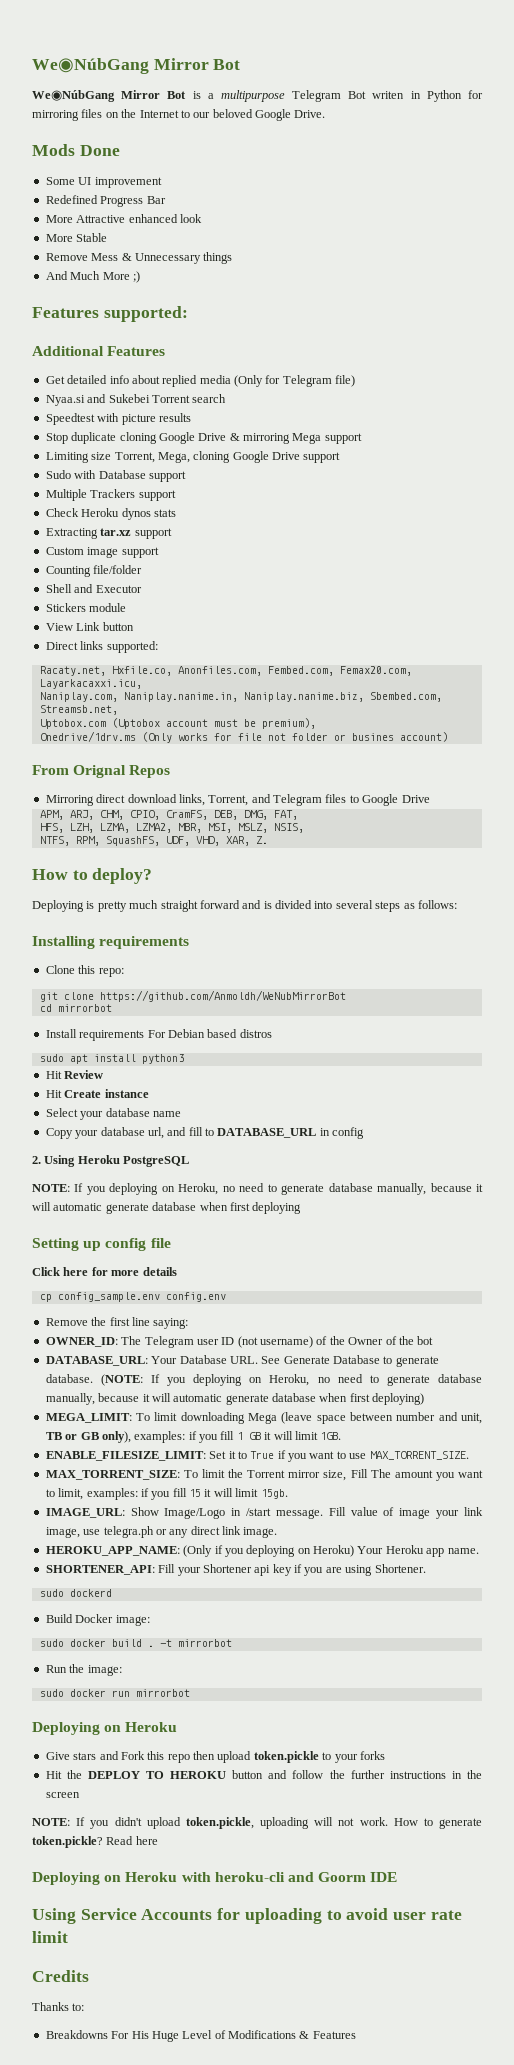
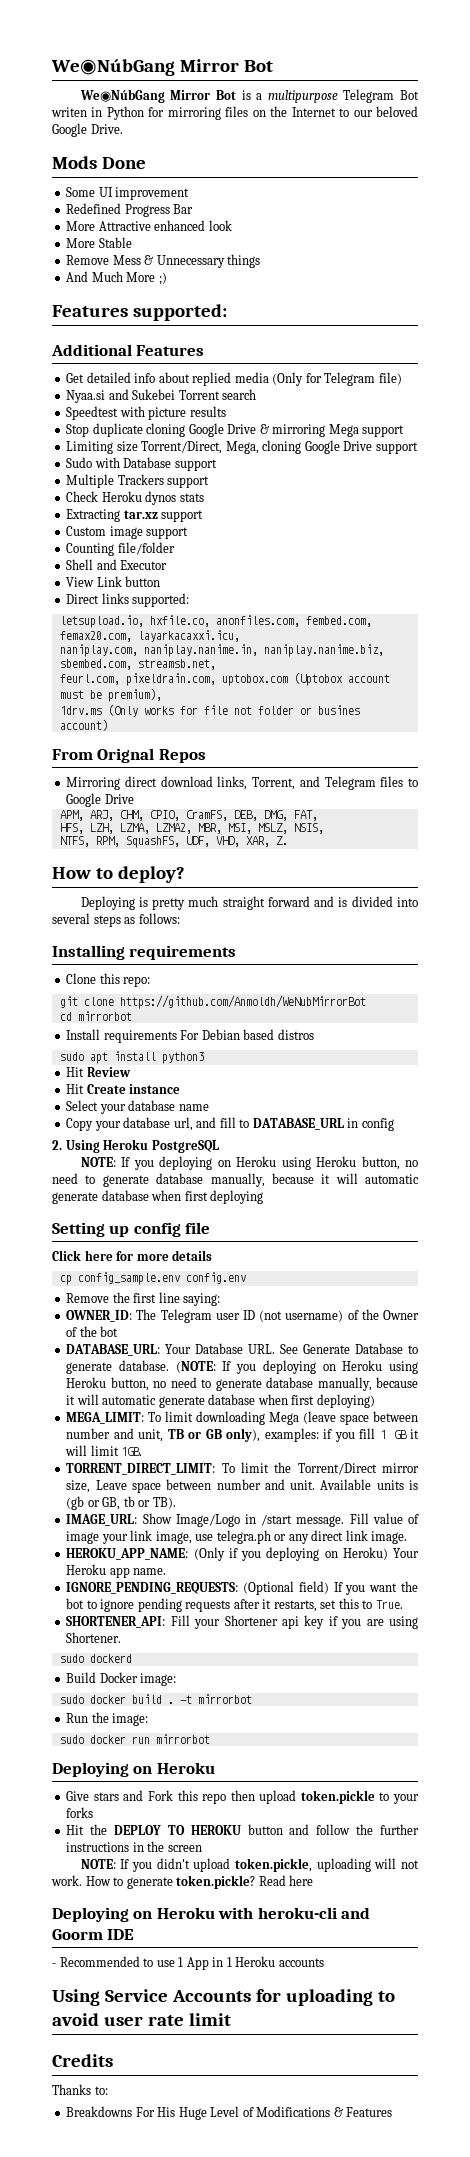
- Limiting size Torrent, Mega, cloning Google Drive support
+ Limiting size Torrent/Direct, Mega, cloning Google Drive support
- Stickers module
- Racaty.net, Hxfile.co, Anonfiles.com, Fembed.com, Femax20.com, Layarkacaxxi.icu,
- Naniplay.com, Naniplay.nanime.in, Naniplay.nanime.biz, Sbembed.com, Streamsb.net,
- Uptobox.com (Uptobox account must be premium),
+ letsupload.io, hxfile.co, anonfiles.com, fembed.com, femax20.com, layarkacaxxi.icu,
+ naniplay.com, naniplay.nanime.in, naniplay.nanime.biz, sbembed.com, streamsb.net,
+ feurl.com, pixeldrain.com, uptobox.com (Uptobox account must be premium),
- Onedrive/1drv.ms (Only works for file not folder or busines account)
+ 1drv.ms (Only works for file not folder or busines account)
- NOTE: If you deploying on Heroku, no need to generate database manually, because it will automatic generate database when first deploying
+ NOTE: If you deploying on Heroku using Heroku button, no need to generate database manually, because it will automatic generate database when first deploying
- (NOTE: If you deploying on Heroku, no need to generate database manually, because it will automatic generate database when first deploying)
+ (NOTE: If you deploying on Heroku using Heroku button, no need to generate database manually, because it will automatic generate database when first deploying)
- ENABLE_FILESIZE_LIMIT: Set it to True if you want to use MAX_TORRENT_SIZE.
- MAX_TORRENT_SIZE: To limit the Torrent mirror size, Fill The amount you want to limit, examples: if you fill 15 it will limit 15gb.
+ TORRENT_DIRECT_LIMIT: To limit the Torrent/Direct mirror size, Leave space between number and unit. Available units is (gb or GB, tb or TB).
+ IGNORE_PENDING_REQUESTS: (Optional field) If you want the bot to ignore pending requests after it restarts, set this to True.
+ - Recommended to use 1 App in 1 Heroku accounts

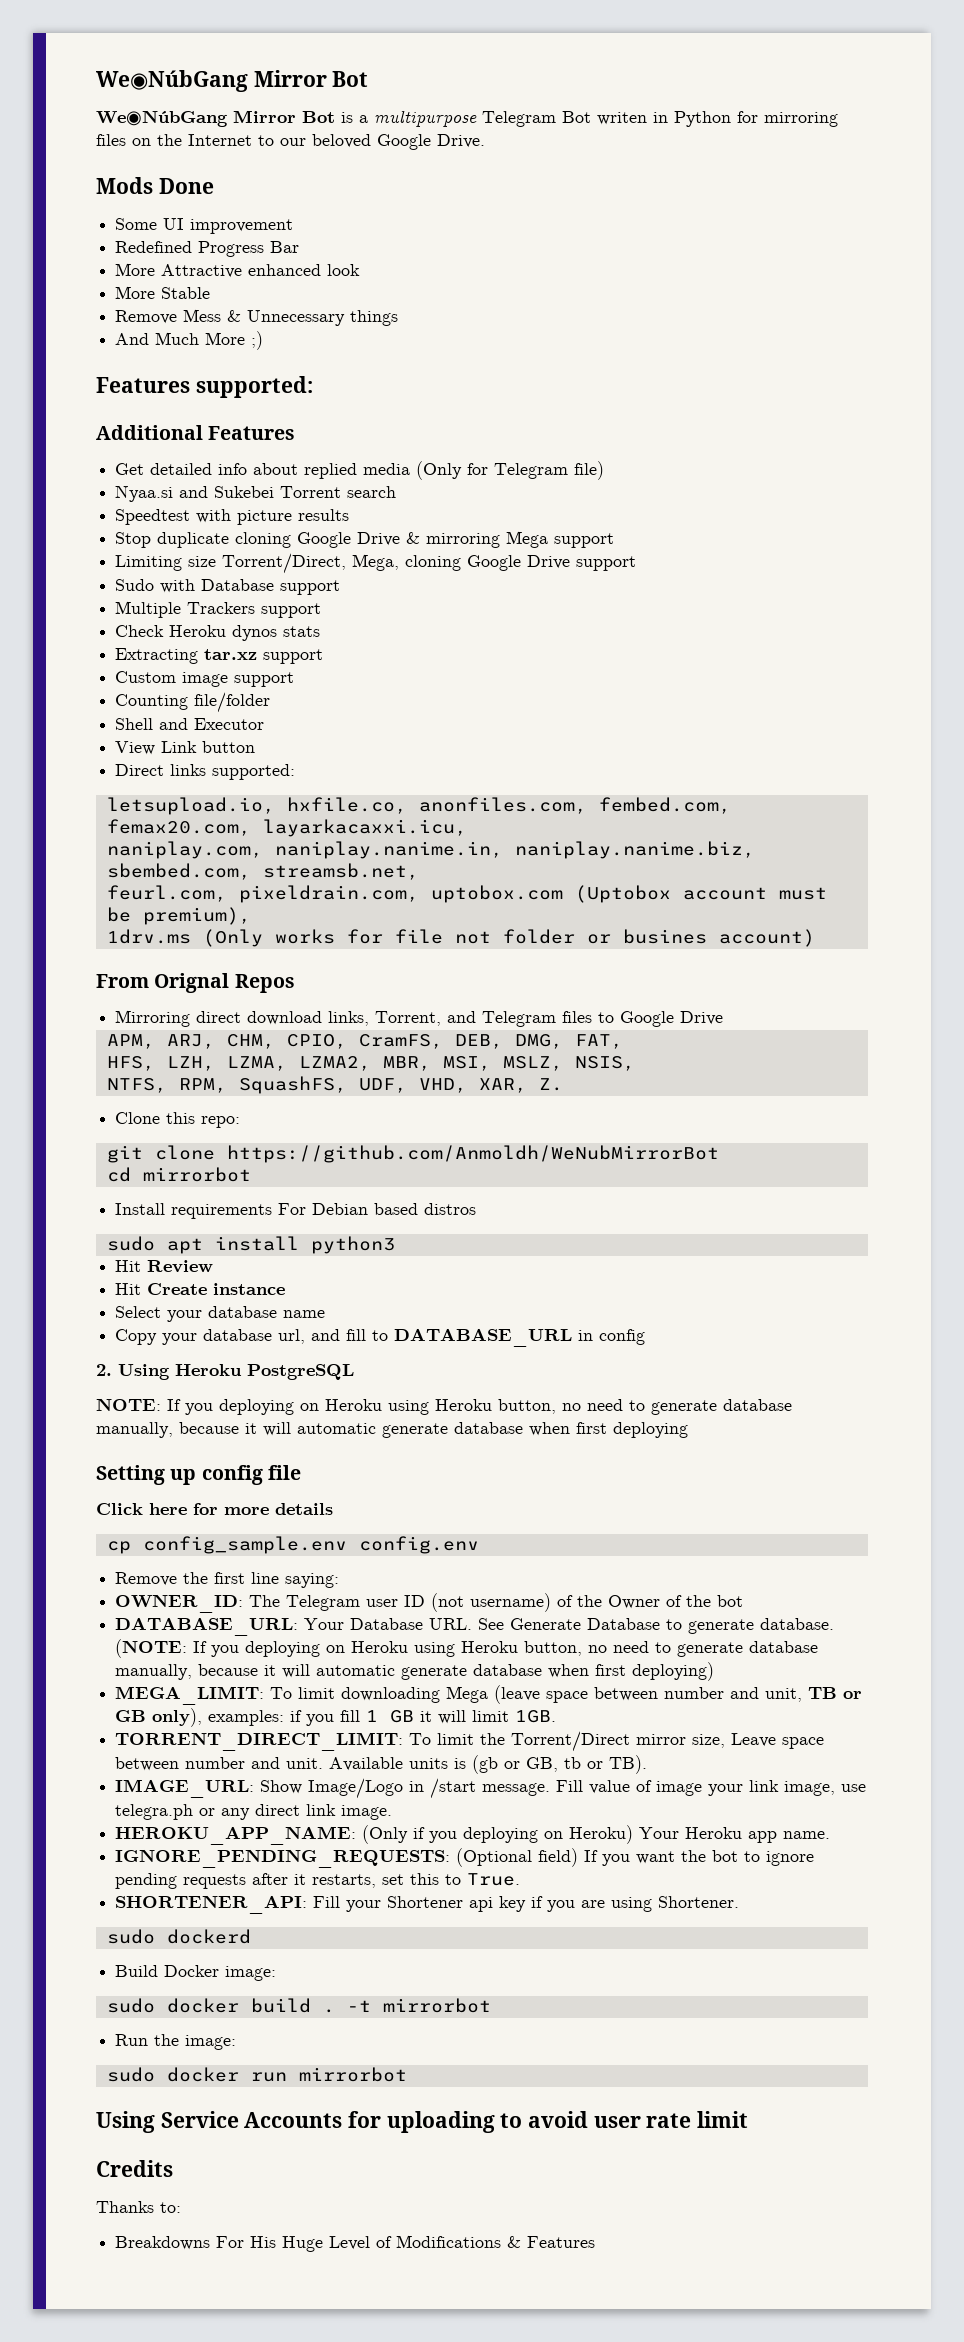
- How to deploy?
- Deploying is pretty much straight forward and is divided into several steps as follows:
- Installing requirements
  sudo docker run mirrorbot
- Deploying on Heroku
- Give stars and Fork this repo then upload token.pickle to your forks
- Hit the DEPLOY TO HEROKU button and follow the further instructions in the screen
- NOTE: If you didn't upload token.pickle, uploading will not work. How to generate token.pickle? Read here
- Deploying on Heroku with heroku-cli and Goorm IDE
- - Recommended to use 1 App in 1 Heroku accounts

